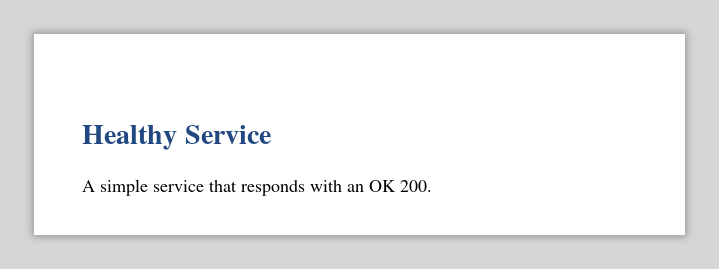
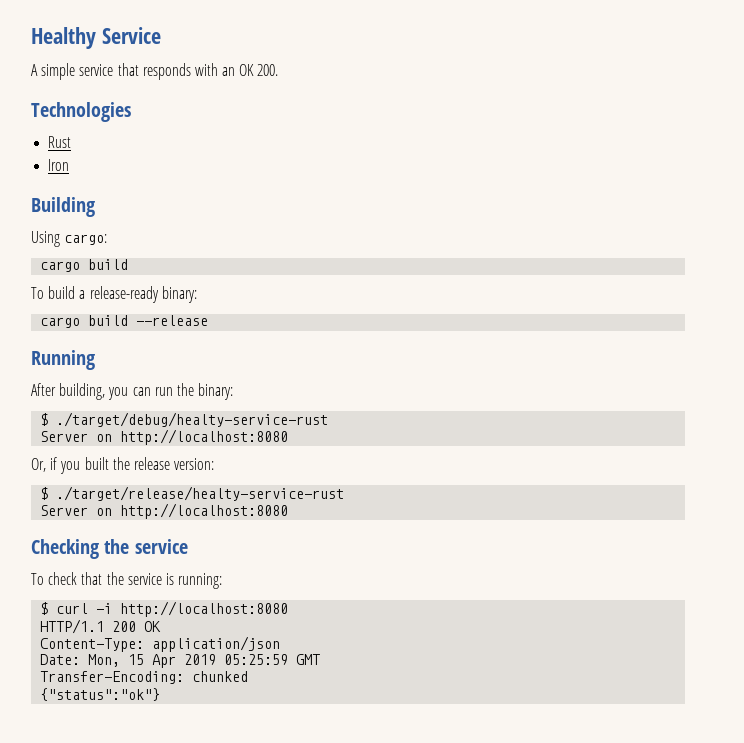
+ Technologies
+ Rust
+ Iron
+ Building
+ Using cargo:
+ cargo build
+ To build a release-ready binary:
+ cargo build --release
+ Running
+ After building, you can run the binary:
+ $ ./target/debug/healty-service-rust
+ Server on http://localhost:8080
+ Or, if you built the release version:
+ $ ./target/release/healty-service-rust
+ Server on http://localhost:8080
+ Checking the service
+ To check that the service is running:
+ $ curl -i http://localhost:8080
+ HTTP/1.1 200 OK
+ Content-Type: application/json
+ Date: Mon, 15 Apr 2019 05:25:59 GMT
+ Transfer-Encoding: chunked
+ {"status":"ok"}

